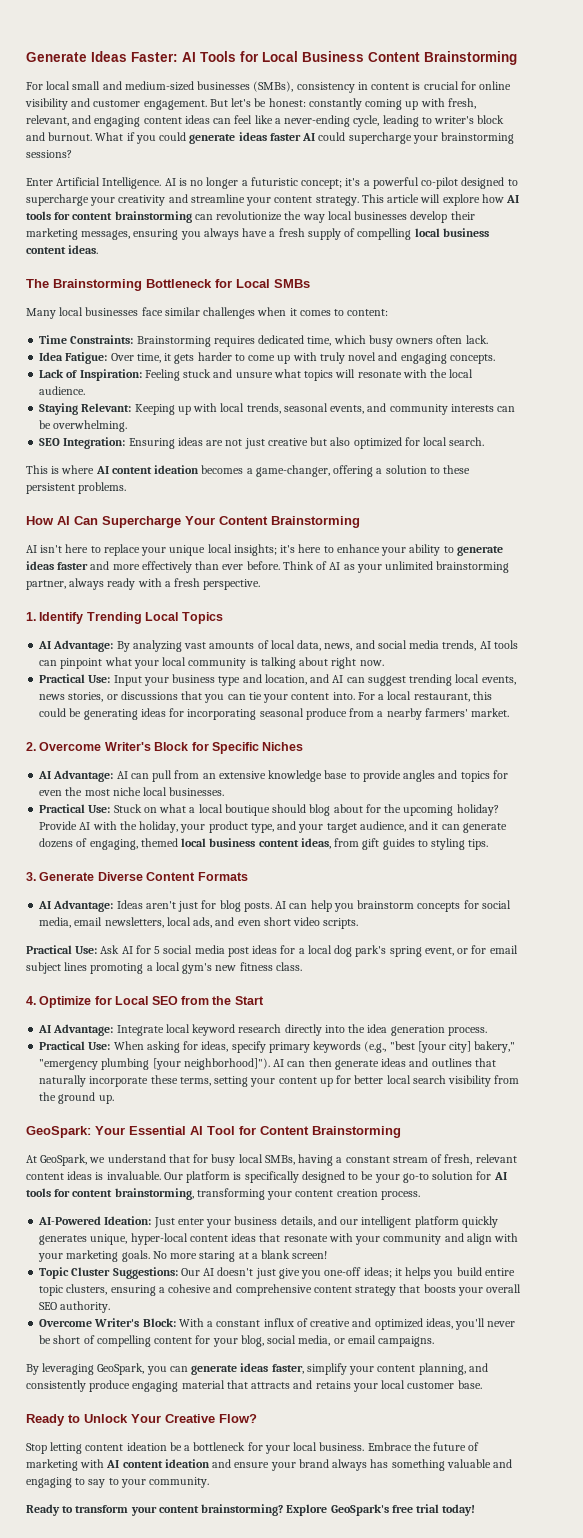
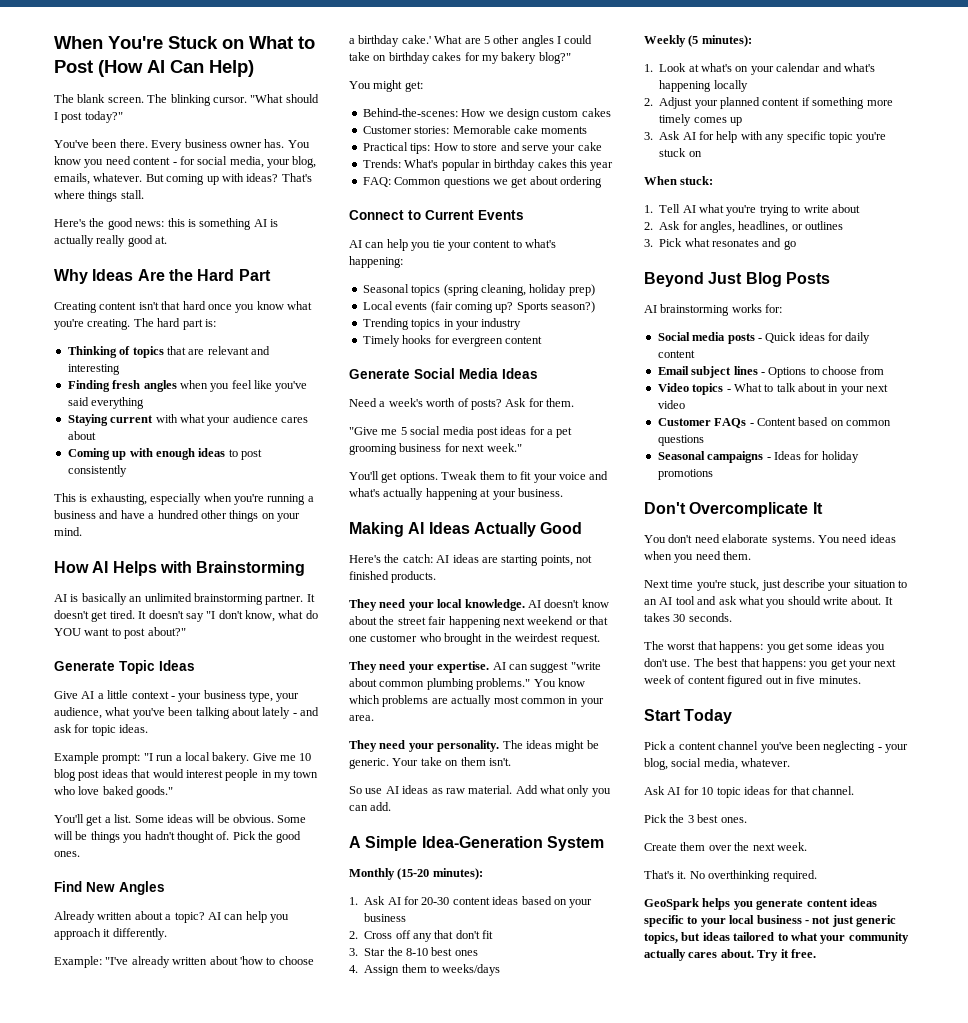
- Generate Ideas Faster: AI Tools for Local Business Content Brainstorming
- For local small and medium-sized businesses (SMBs), consistency in content is crucial for online visibility and customer engagement. But let's be honest: constantly coming up with fresh, relevant, and engaging content ideas can feel like a never-ending cycle, leading to writer's block and burnout. What if you could generate ideas faster AI could supercharge your brainstorming sessions?
- Enter Artificial Intelligence. AI is no longer a futuristic concept; it's a powerful co-pilot designed to supercharge your creativity and streamline your content strategy. This article will explore how AI tools for content brainstorming can revolutionize the way local businesses develop their marketing messages, ensuring you always have a fresh supply of compelling local business content ideas.
- The Brainstorming Bottleneck for Local SMBs
- Many local businesses face similar challenges when it comes to content:
- Time Constraints: Brainstorming requires dedicated time, which busy owners often lack.
- Idea Fatigue: Over time, it gets harder to come up with truly novel and engaging concepts.
- Lack of Inspiration: Feeling stuck and unsure what topics will resonate with the local audience.
- Staying Relevant: Keeping up with local trends, seasonal events, and community interests can be overwhelming.
- SEO Integration: Ensuring ideas are not just creative but also optimized for local search.
- This is where AI content ideation becomes a game-changer, offering a solution to these persistent problems.
- How AI Can Supercharge Your Content Brainstorming
- AI isn't here to replace your unique local insights; it's here to enhance your ability to generate ideas faster and more effectively than ever before. Think of AI as your unlimited brainstorming partner, always ready with a fresh perspective.
- 1. Identify Trending Local Topics
- AI Advantage: By analyzing vast amounts of local data, news, and social media trends, AI tools can pinpoint what your local community is talking about right now.
- Practical Use: Input your business type and location, and AI can suggest trending local events, news stories, or discussions that you can tie your content into. For a local restaurant, this could be generating ideas for incorporating seasonal produce from a nearby farmers' market.
- 2. Overcome Writer's Block for Specific Niches
- AI Advantage: AI can pull from an extensive knowledge base to provide angles and topics for even the most niche local businesses.
- Practical Use: Stuck on what a local boutique should blog about for the upcoming holiday? Provide AI with the holiday, your product type, and your target audience, and it can generate dozens of engaging, themed local business content ideas, from gift guides to styling tips.
- 3. Generate Diverse Content Formats
- AI Advantage: Ideas aren't just for blog posts. AI can help you brainstorm concepts for social media, email newsletters, local ads, and even short video scripts.
- Practical Use: Ask AI for 5 social media post ideas for a local dog park's spring event, or for email subject lines promoting a local gym's new fitness class.
- 4. Optimize for Local SEO from the Start
- AI Advantage: Integrate local keyword research directly into the idea generation process.
- Practical Use: When asking for ideas, specify primary keywords (e.g., "best [your city] bakery," "emergency plumbing [your neighborhood]"). AI can then generate ideas and outlines that naturally incorporate these terms, setting your content up for better local search visibility from the ground up.
- GeoSpark: Your Essential AI Tool for Content Brainstorming
- At GeoSpark, we understand that for busy local SMBs, having a constant stream of fresh, relevant content ideas is invaluable. Our platform is specifically designed to be your go-to solution for AI tools for content brainstorming, transforming your content creation process.
- AI-Powered Ideation: Just enter your business details, and our intelligent platform quickly generates unique, hyper-local content ideas that resonate with your community and align with your marketing goals. No more staring at a blank screen!
- Topic Cluster Suggestions: Our AI doesn't just give you one-off ideas; it helps you build entire topic clusters, ensuring a cohesive and comprehensive content strategy that boosts your overall SEO authority.
- Overcome Writer's Block: With a constant influx of creative and optimized ideas, you'll never be short of compelling content for your blog, social media, or email campaigns.
- By leveraging GeoSpark, you can generate ideas faster, simplify your content planning, and consistently produce engaging material that attracts and retains your local customer base.
- Ready to Unlock Your Creative Flow?
- Stop letting content ideation be a bottleneck for your local business. Embrace the future of marketing with AI content ideation and ensure your brand always has something valuable and engaging to say to your community.
- Ready to transform your content brainstorming? Explore GeoSpark's free trial today!
+ When You're Stuck on What to Post (How AI Can Help)
+ The blank screen. The blinking cursor. "What should I post today?"
+ You've been there. Every business owner has. You know you need content - for social media, your blog, emails, whatever. But coming up with ideas? That's where things stall.
+ Here's the good news: this is something AI is actually really good at.
+ Why Ideas Are the Hard Part
+ Creating content isn't that hard once you know what you're creating. The hard part is:
+ Thinking of topics that are relevant and interesting
+ Finding fresh angles when you feel like you've said everything
+ Staying current with what your audience cares about
+ Coming up with enough ideas to post consistently
+ This is exhausting, especially when you're running a business and have a hundred other things on your mind.
+ How AI Helps with Brainstorming
+ AI is basically an unlimited brainstorming partner. It doesn't get tired. It doesn't say "I don't know, what do YOU want to post about?"
+ Generate Topic Ideas
+ Give AI a little context - your business type, your audience, what you've been talking about lately - and ask for topic ideas.
+ Example prompt: "I run a local bakery. Give me 10 blog post ideas that would interest people in my town who love baked goods."
+ You'll get a list. Some ideas will be obvious. Some will be things you hadn't thought of. Pick the good ones.
+ Find New Angles
+ Already written about a topic? AI can help you approach it differently.
+ Example: "I've already written about 'how to choose a birthday cake.' What are 5 other angles I could take on birthday cakes for my bakery blog?"
+ You might get:
+ Behind-the-scenes: How we design custom cakes
+ Customer stories: Memorable cake moments
+ Practical tips: How to store and serve your cake
+ Trends: What's popular in birthday cakes this year
+ FAQ: Common questions we get about ordering
+ Connect to Current Events
+ AI can help you tie your content to what's happening:
+ Seasonal topics (spring cleaning, holiday prep)
+ Local events (fair coming up? Sports season?)
+ Trending topics in your industry
+ Timely hooks for evergreen content
+ Generate Social Media Ideas
+ Need a week's worth of posts? Ask for them.
+ "Give me 5 social media post ideas for a pet grooming business for next week."
+ You'll get options. Tweak them to fit your voice and what's actually happening at your business.
+ Making AI Ideas Actually Good
+ Here's the catch: AI ideas are starting points, not finished products.
+ They need your local knowledge. AI doesn't know about the street fair happening next weekend or that one customer who brought in the weirdest request.
+ They need your expertise. AI can suggest "write about common plumbing problems." You know which problems are actually most common in your area.
+ They need your personality. The ideas might be generic. Your take on them isn't.
+ So use AI ideas as raw material. Add what only you can add.
+ A Simple Idea-Generation System
+ Monthly (15-20 minutes):
+ 1. Ask AI for 20-30 content ideas based on your business
+ 2. Cross off any that don't fit
+ 3. Star the 8-10 best ones
+ 4. Assign them to weeks/days
+ Weekly (5 minutes):
+ 1. Look at what's on your calendar and what's happening locally
+ 2. Adjust your planned content if something more timely comes up
+ 3. Ask AI for help with any specific topic you're stuck on
+ When stuck:
+ 1. Tell AI what you're trying to write about
+ 2. Ask for angles, headlines, or outlines
+ 3. Pick what resonates and go
+ Beyond Just Blog Posts
+ AI brainstorming works for:
+ Social media posts - Quick ideas for daily content
+ Email subject lines - Options to choose from
+ Video topics - What to talk about in your next video
+ Customer FAQs - Content based on common questions
+ Seasonal campaigns - Ideas for holiday promotions
+ Don't Overcomplicate It
+ You don't need elaborate systems. You need ideas when you need them.
+ Next time you're stuck, just describe your situation to an AI tool and ask what you should write about. It takes 30 seconds.
+ The worst that happens: you get some ideas you don't use. The best that happens: you get your next week of content figured out in five minutes.
+ Start Today
+ Pick a content channel you've been neglecting - your blog, social media, whatever.
+ Ask AI for 10 topic ideas for that channel.
+ Pick the 3 best ones.
+ Create them over the next week.
+ That's it. No overthinking required.
+ GeoSpark helps you generate content ideas specific to your local business - not just generic topics, but ideas tailored to what your community actually cares about. Try it free.

